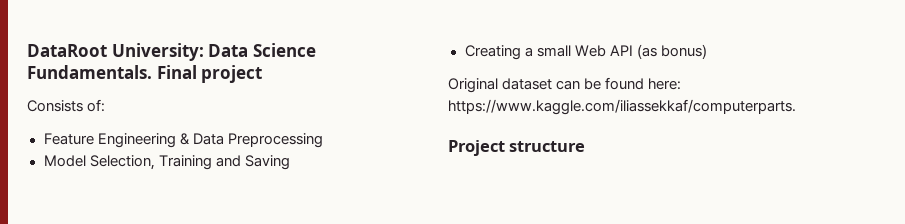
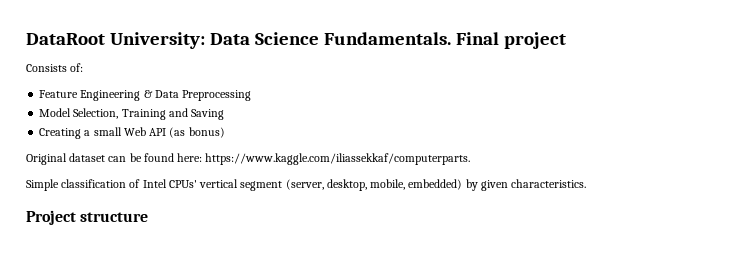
+ Simple classification of Intel CPUs' vertical segment (server, desktop, mobile, embedded) by given characteristics.

